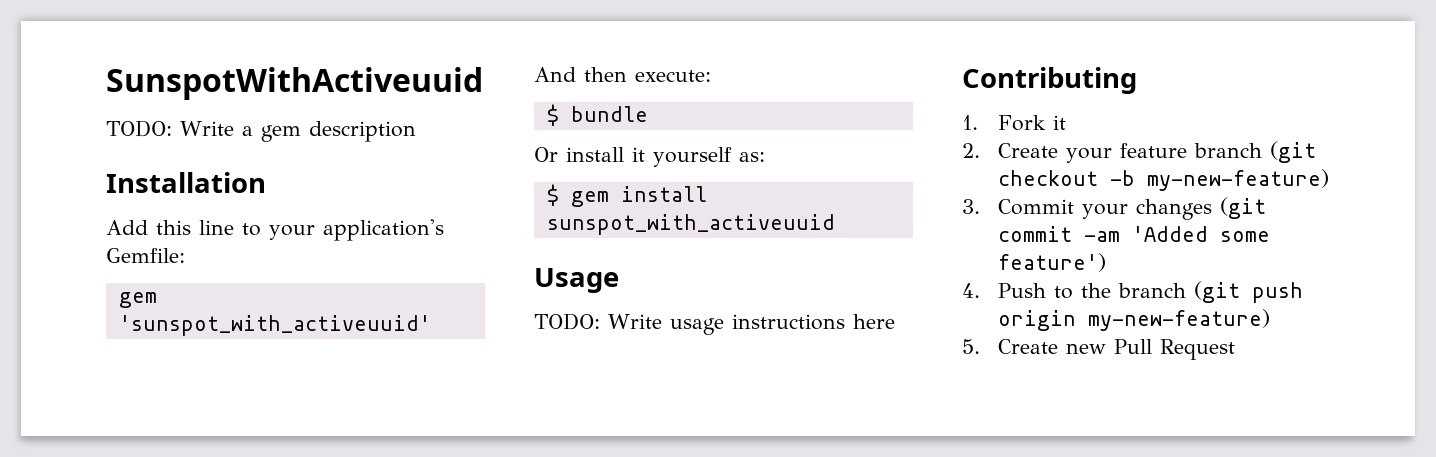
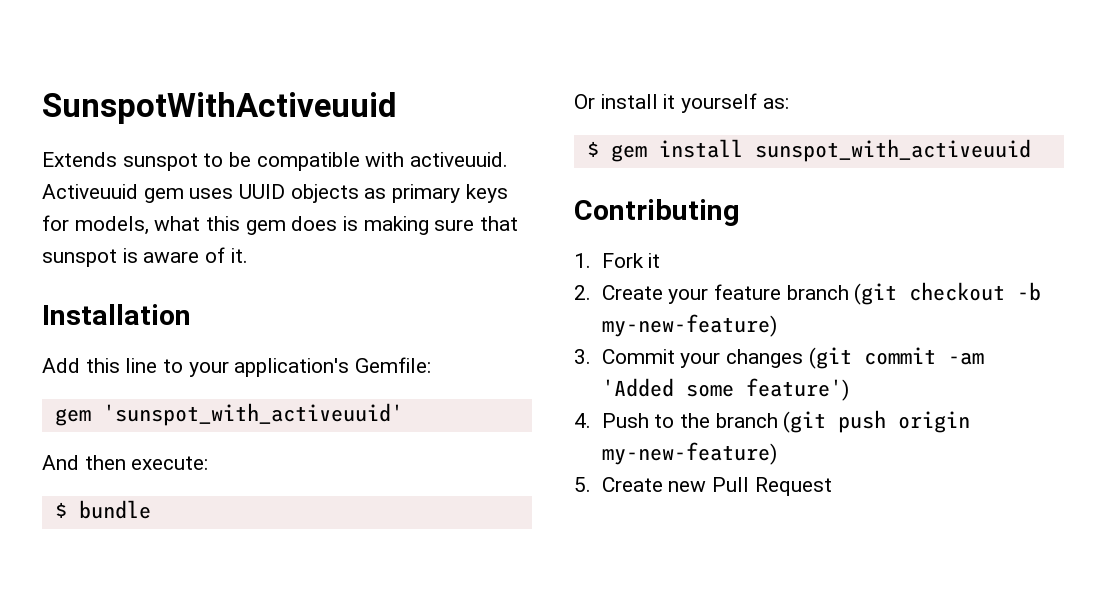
- TODO: Write a gem description
+ Extends sunspot to be compatible with activeuuid. Activeuuid gem uses UUID objects as primary keys for models, what this gem does is making sure that sunspot is aware of it.
- Usage
- TODO: Write usage instructions here

